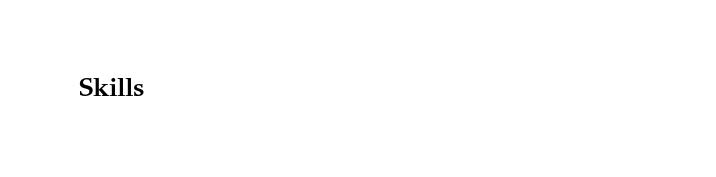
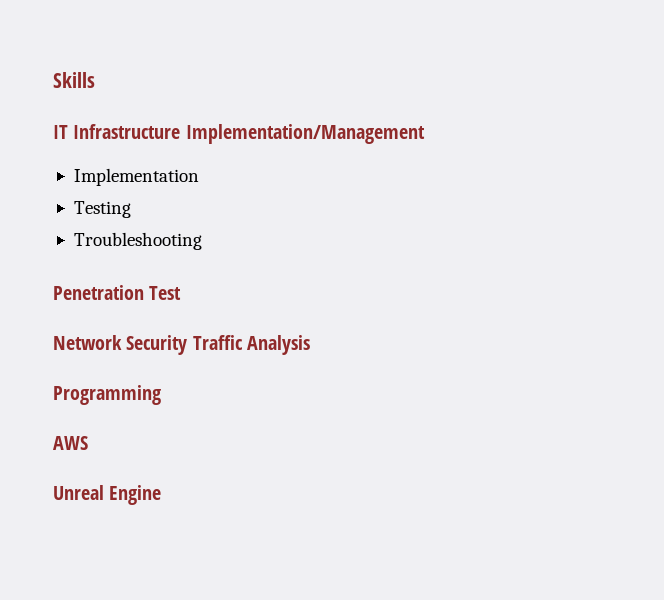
+ IT Infrastructure Implementation/Management
+ Implementation
+ Testing
+ Troubleshooting
+ Penetration Test
+ Network Security Traffic Analysis
+ Programming
+ AWS
+ Unreal Engine

